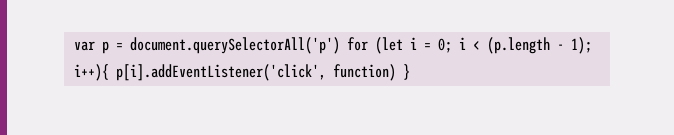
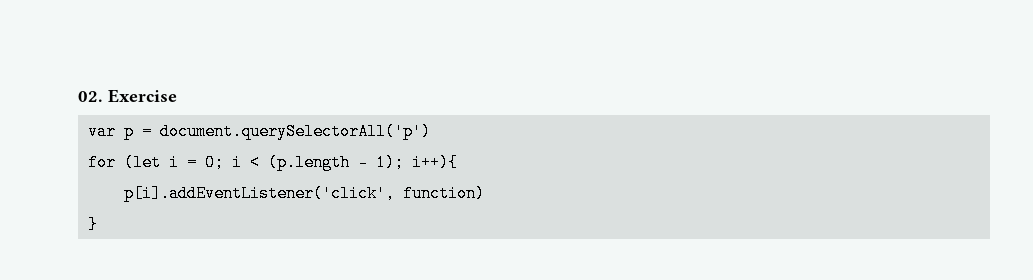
+ 02. Exercise
- var p = document.querySelectorAll('p') for (let i = 0; i < (p.length - 1); i++){ p[i].addEventListener('click', function) }
+ var p = document.querySelectorAll('p')
+ for (let i = 0; i < (p.length - 1); i++){
+ p[i].addEventListener('click', function)
+ }

